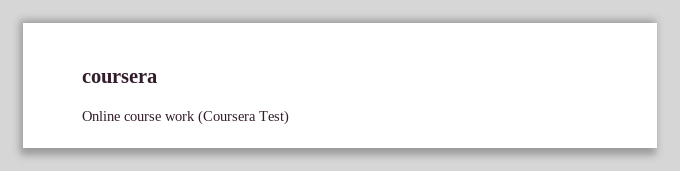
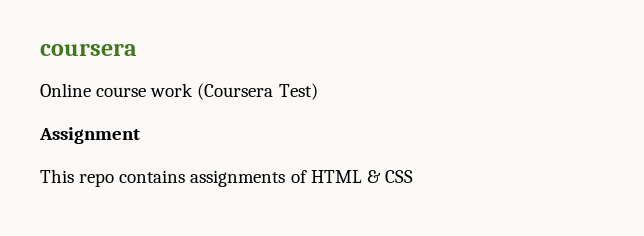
+ Assignment
+ This repo contains assignments of HTML & CSS

